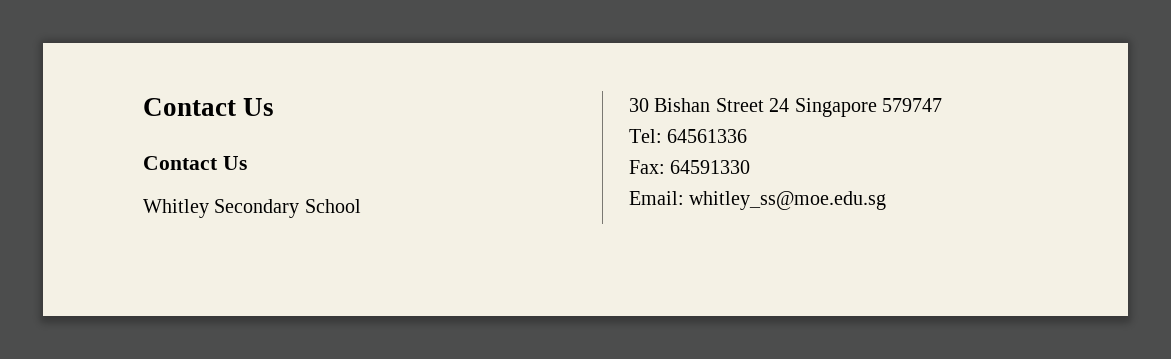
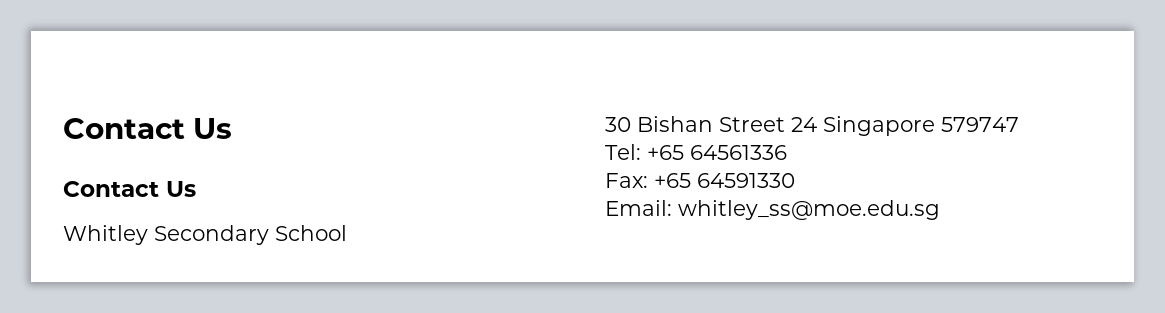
- Tel: 64561336
+ Tel: +65 64561336
- Fax: 64591330
+ Fax: +65 64591330

